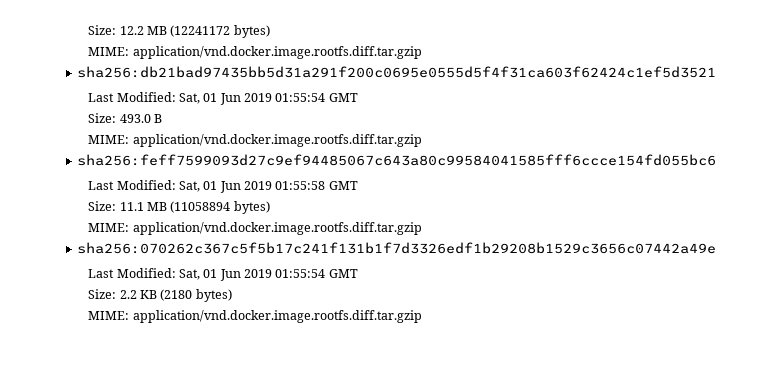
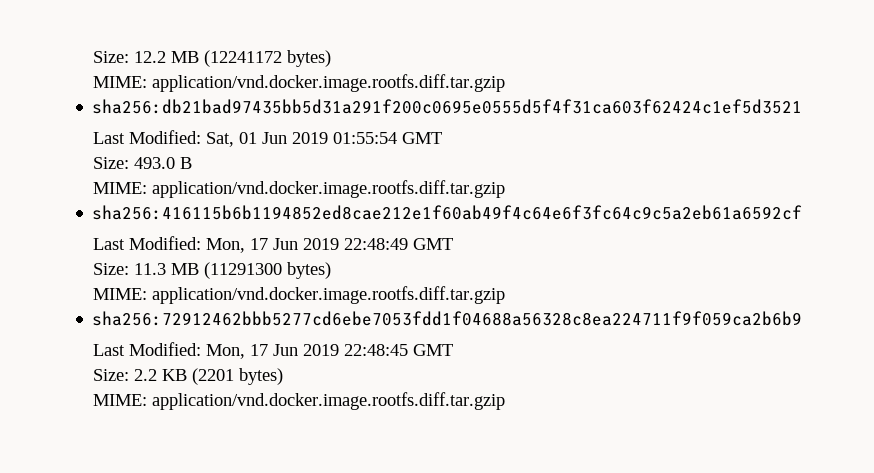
- sha256:feff7599093d27c9ef94485067c643a80c99584041585fff6ccce154fd055bc6
- Last Modified: Sat, 01 Jun 2019 01:55:58 GMT
- Size: 11.1 MB (11058894 bytes)
+ sha256:416115b6b1194852ed8cae212e1f60ab49f4c64e6f3fc64c9c5a2eb61a6592cf
+ Last Modified: Mon, 17 Jun 2019 22:48:49 GMT
+ Size: 11.3 MB (11291300 bytes)
  MIME: application/vnd.docker.image.rootfs.diff.tar.gzip
- sha256:070262c367c5f5b17c241f131b1f7d3326edf1b29208b1529c3656c07442a49e
- Last Modified: Sat, 01 Jun 2019 01:55:54 GMT
+ sha256:72912462bbb5277cd6ebe7053fdd1f04688a56328c8ea224711f9f059ca2b6b9
+ Last Modified: Mon, 17 Jun 2019 22:48:45 GMT
- Size: 2.2 KB (2180 bytes)
+ Size: 2.2 KB (2201 bytes)

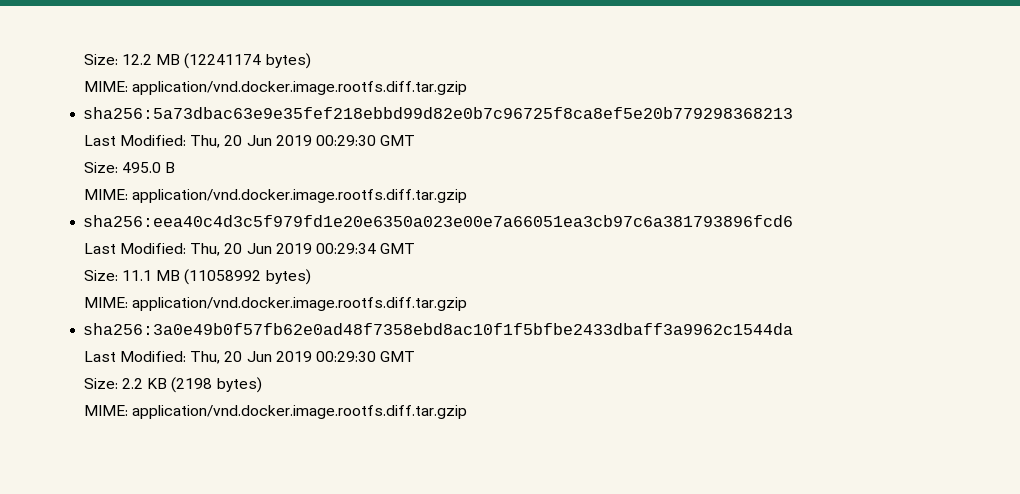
- Size: 12.2 MB (12241172 bytes)
+ Size: 12.2 MB (12241174 bytes)
  MIME: application/vnd.docker.image.rootfs.diff.tar.gzip
- sha256:db21bad97435bb5d31a291f200c0695e0555d5f4f31ca603f62424c1ef5d3521
- Last Modified: Sat, 01 Jun 2019 01:55:54 GMT
- Size: 493.0 B
+ sha256:5a73dbac63e9e35fef218ebbd99d82e0b7c96725f8ca8ef5e20b779298368213
+ Last Modified: Thu, 20 Jun 2019 00:29:30 GMT
+ Size: 495.0 B
- sha256:416115b6b1194852ed8cae212e1f60ab49f4c64e6f3fc64c9c5a2eb61a6592cf
- Last Modified: Mon, 17 Jun 2019 22:48:49 GMT
- Size: 11.3 MB (11291300 bytes)
+ sha256:eea40c4d3c5f979fd1e20e6350a023e00e7a66051ea3cb97c6a381793896fcd6
+ Last Modified: Thu, 20 Jun 2019 00:29:34 GMT
+ Size: 11.1 MB (11058992 bytes)
  MIME: application/vnd.docker.image.rootfs.diff.tar.gzip
- sha256:72912462bbb5277cd6ebe7053fdd1f04688a56328c8ea224711f9f059ca2b6b9
- Last Modified: Mon, 17 Jun 2019 22:48:45 GMT
+ sha256:3a0e49b0f57fb62e0ad48f7358ebd8ac10f1f5bfbe2433dbaff3a9962c1544da
+ Last Modified: Thu, 20 Jun 2019 00:29:30 GMT
- Size: 2.2 KB (2201 bytes)
+ Size: 2.2 KB (2198 bytes)

